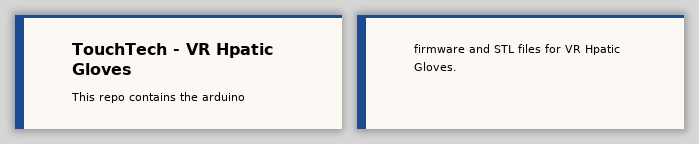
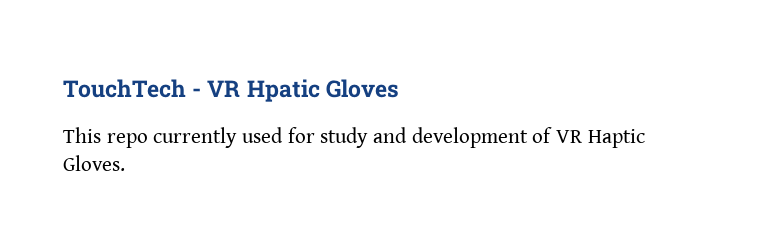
- This repo contains the arduino firmware and STL files for VR Hpatic Gloves.
+ This repo currently used for study and development of VR Haptic Gloves.

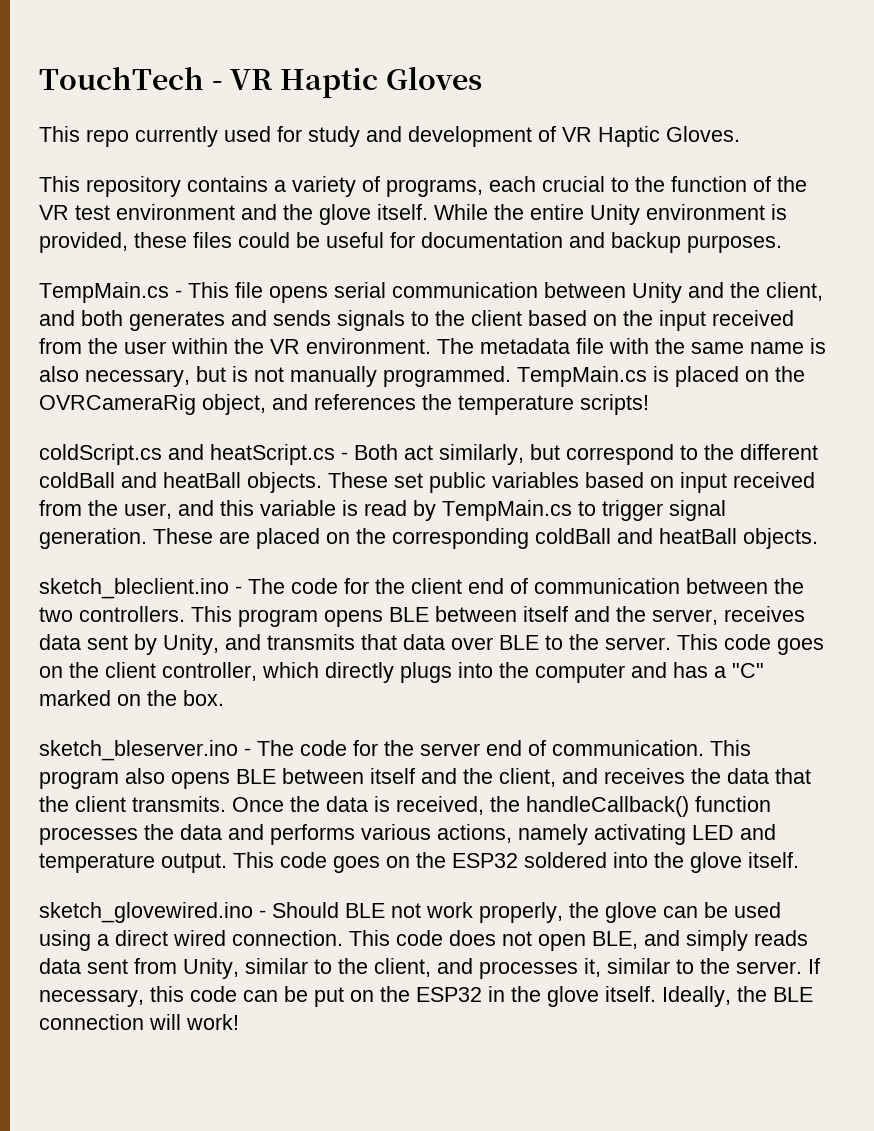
- TouchTech - VR Hpatic Gloves
+ TouchTech - VR Haptic Gloves
+ This repository contains a variety of programs, each crucial to the function of the VR test environment and the glove itself. While the entire Unity environment is provided, these files could be useful for documentation and backup purposes.
+ TempMain.cs - This file opens serial communication between Unity and the client, and both generates and sends signals to the client based on the input received from the user within the VR environment. The metadata file with the same name is also necessary, but is not manually programmed. TempMain.cs is placed on the OVRCameraRig object, and references the temperature scripts!
+ coldScript.cs and heatScript.cs - Both act similarly, but correspond to the different coldBall and heatBall objects. These set public variables based on input received from the user, and this variable is read by TempMain.cs to trigger signal generation. These are placed on the corresponding coldBall and heatBall objects.
+ sketch_bleclient.ino - The code for the client end of communication between the two controllers. This program opens BLE between itself and the server, receives data sent by Unity, and transmits that data over BLE to the server. This code goes on the client controller, which directly plugs into the computer and has a "C" marked on the box.
+ sketch_bleserver.ino - The code for the server end of communication. This program also opens BLE between itself and the client, and receives the data that the client transmits. Once the data is received, the handleCallback() function processes the data and performs various actions, namely activating LED and temperature output. This code goes on the ESP32 soldered into the glove itself.
+ sketch_glovewired.ino - Should BLE not work properly, the glove can be used using a direct wired connection. This code does not open BLE, and simply reads data sent from Unity, similar to the client, and processes it, similar to the server. If necessary, this code can be put on the ESP32 in the glove itself. Ideally, the BLE connection will work!

